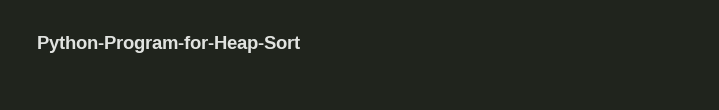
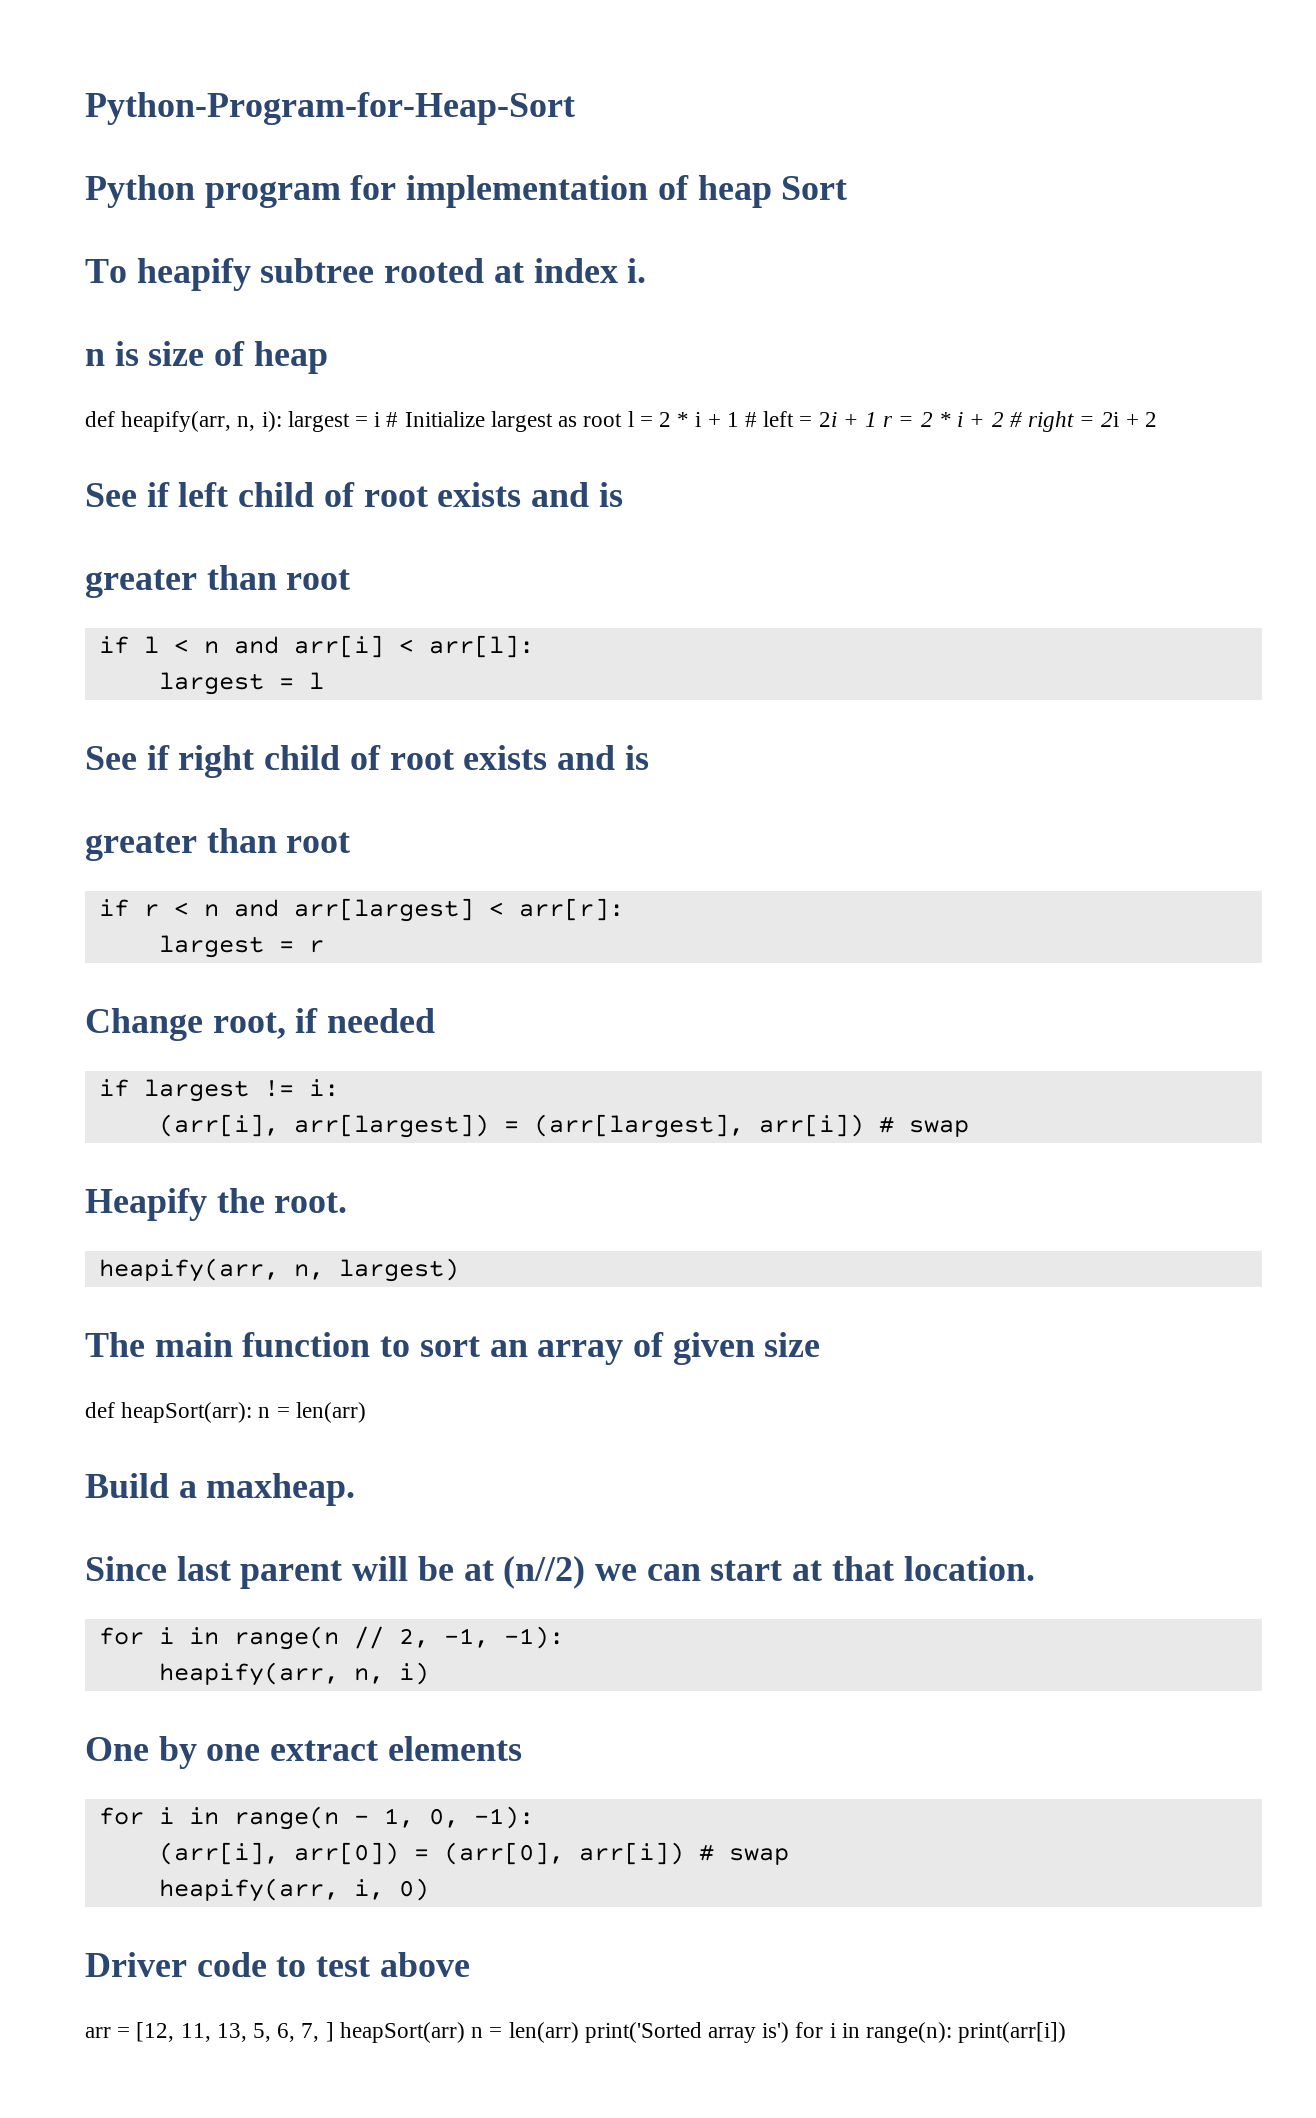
+ Python program for implementation of heap Sort
+ To heapify subtree rooted at index i.
+ n is size of heap
+ def heapify(arr, n, i): largest = i # Initialize largest as root l = 2 * i + 1 # left = 2i + 1 r = 2 * i + 2 # right = 2i + 2
+ See if left child of root exists and is
+ greater than root
+ if l < n and arr[i] < arr[l]:
+ largest = l
+ See if right child of root exists and is
+ greater than root
+ if r < n and arr[largest] < arr[r]:
+ largest = r
+ Change root, if needed
+ if largest != i:
+ (arr[i], arr[largest]) = (arr[largest], arr[i]) # swap
+ Heapify the root.
+ heapify(arr, n, largest)
+ The main function to sort an array of given size
+ def heapSort(arr): n = len(arr)
+ Build a maxheap.
+ Since last parent will be at (n//2) we can start at that location.
+ for i in range(n // 2, -1, -1):
+ heapify(arr, n, i)
+ One by one extract elements
+ for i in range(n - 1, 0, -1):
+ (arr[i], arr[0]) = (arr[0], arr[i]) # swap
+ heapify(arr, i, 0)
+ Driver code to test above
+ arr = [12, 11, 13, 5, 6, 7, ] heapSort(arr) n = len(arr) print('Sorted array is') for i in range(n): print(arr[i])

